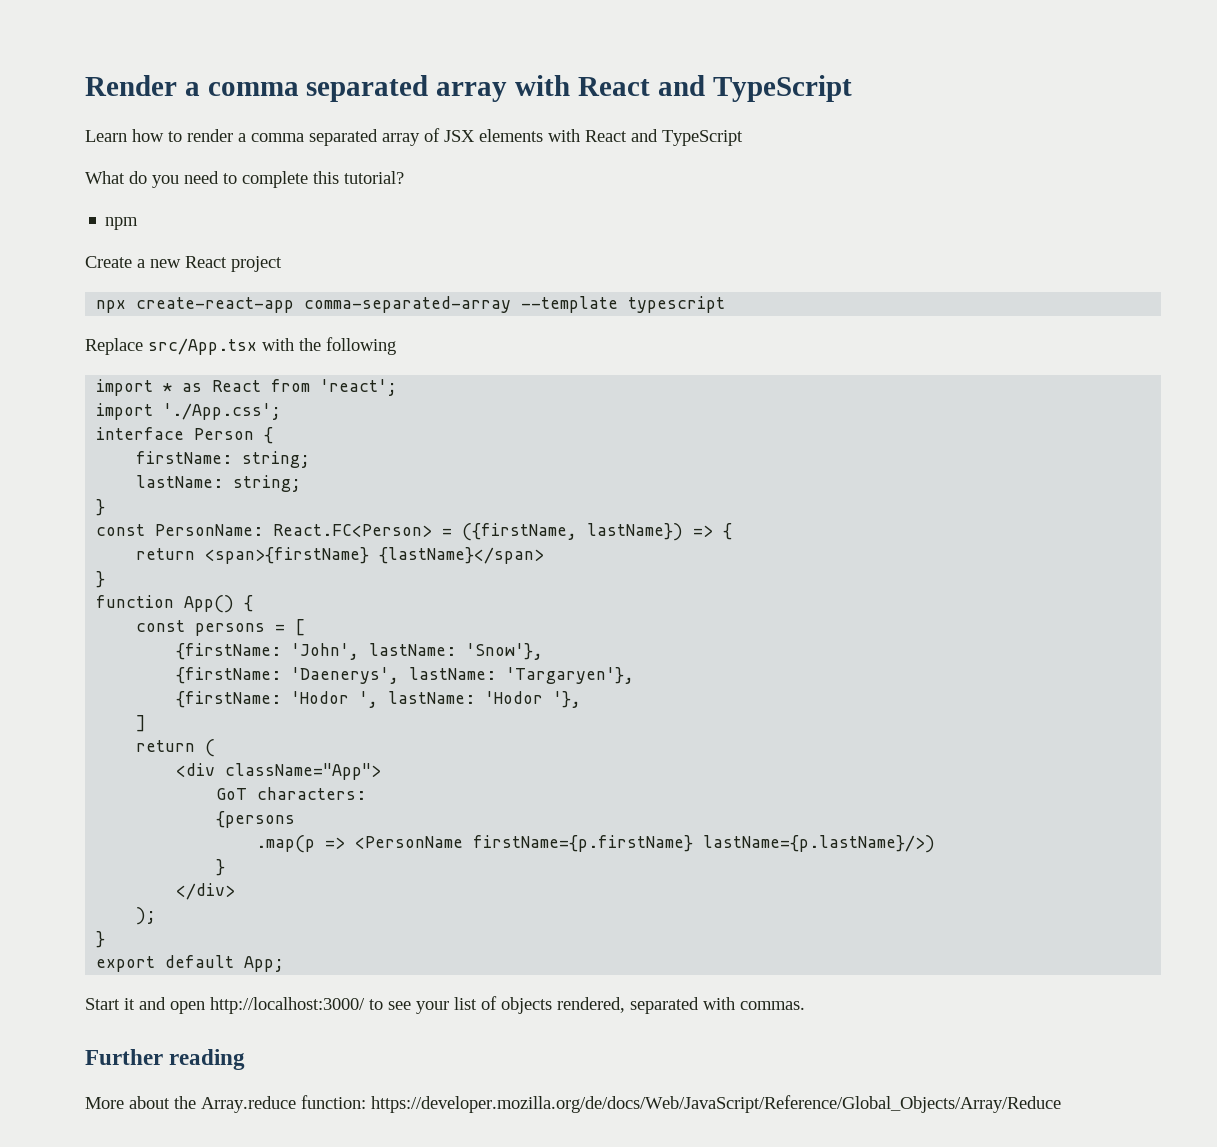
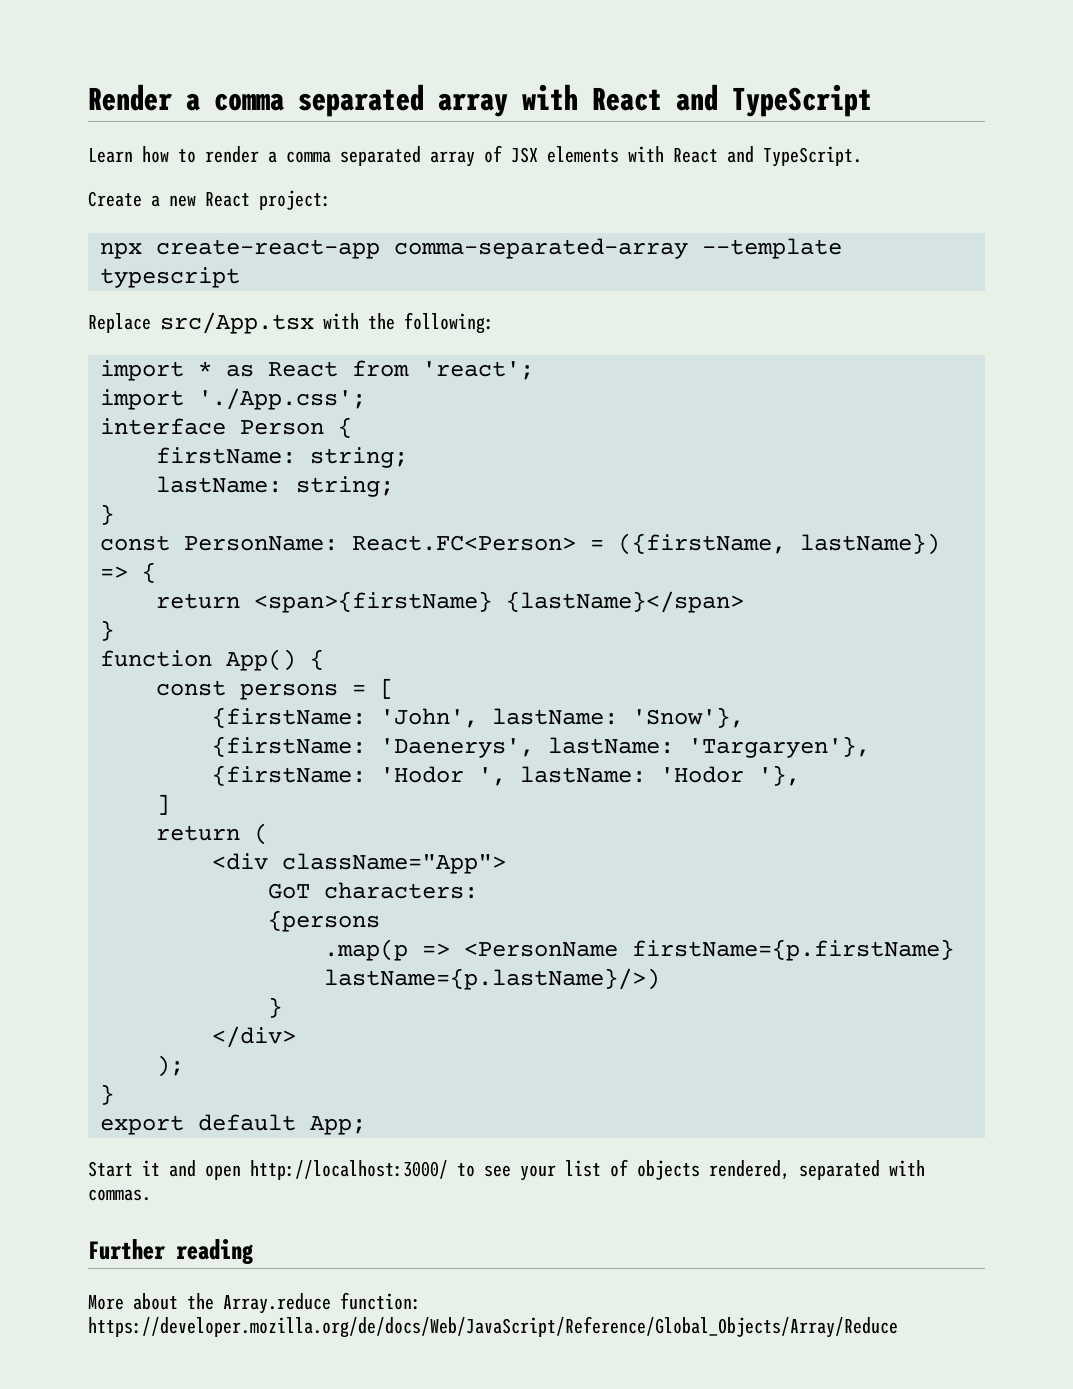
- Learn how to render a comma separated array of JSX elements with React and TypeScript
- What do you need to complete this tutorial?
- npm
+ Learn how to render a comma separated array of JSX elements with React and TypeScript.
- Create a new React project
+ Create a new React project:
- Replace src/App.tsx with the following
+ Replace src/App.tsx with the following:

